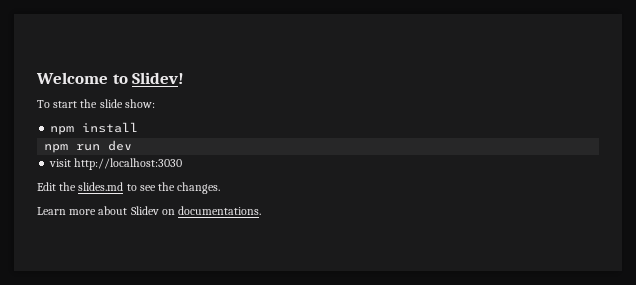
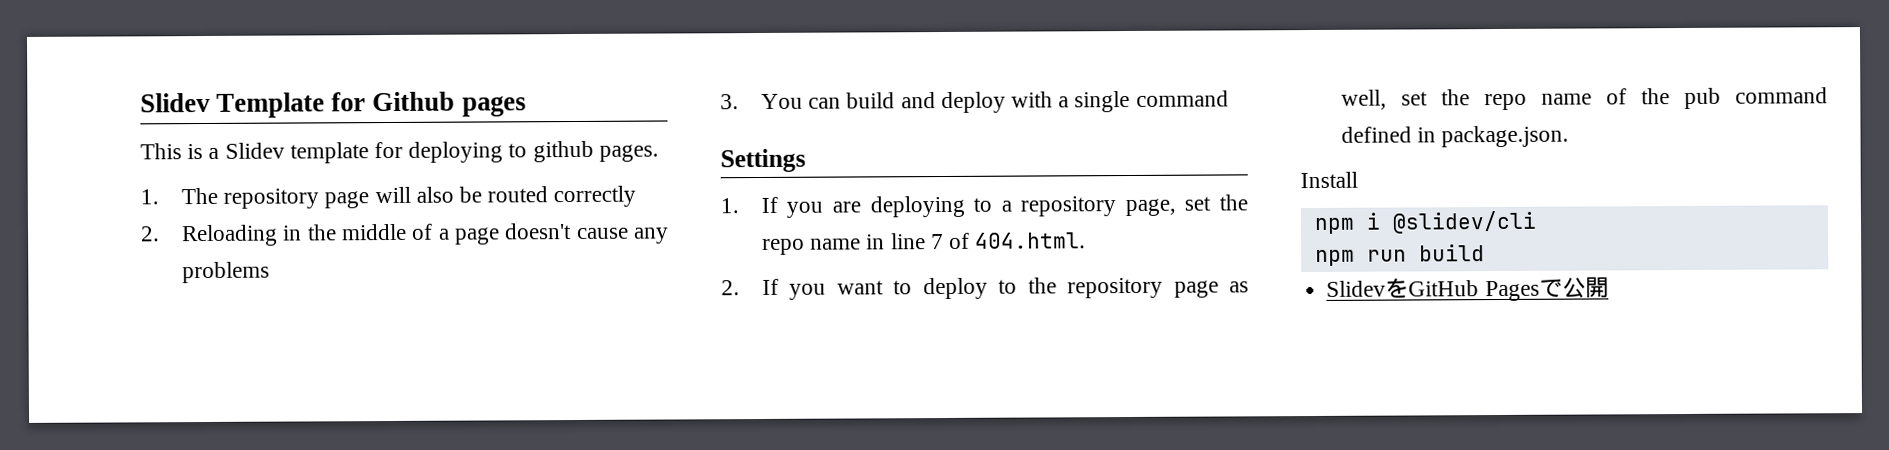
- Welcome to Slidev!
- To start the slide show:
- npm install
+ Slidev Template for Github pages
+ This is a Slidev template for deploying to github pages.
+ 1. The repository page will also be routed correctly
+ 2. Reloading in the middle of a page doesn't cause any problems
+ 3. You can build and deploy with a single command
+ Settings
+ 1. If you are deploying to a repository page, set the repo name in line 7 of 404.html.
+ 2. If you want to deploy to the repository page as well, set the repo name of the pub command defined in package.json.
+ Install
+ npm i @slidev/cli
- npm run dev
- visit http://localhost:3030
- Edit the slides.md to see the changes.
- Learn more about Slidev on documentations.
+ npm run build
+ SlidevをGitHub Pagesで公開

